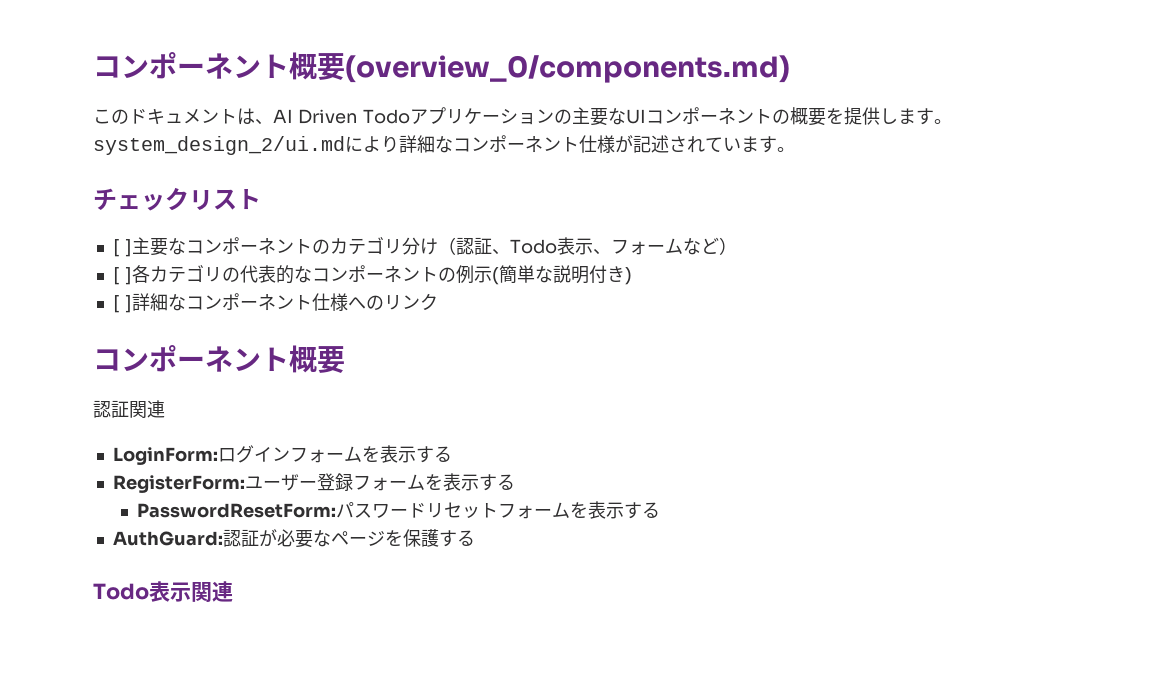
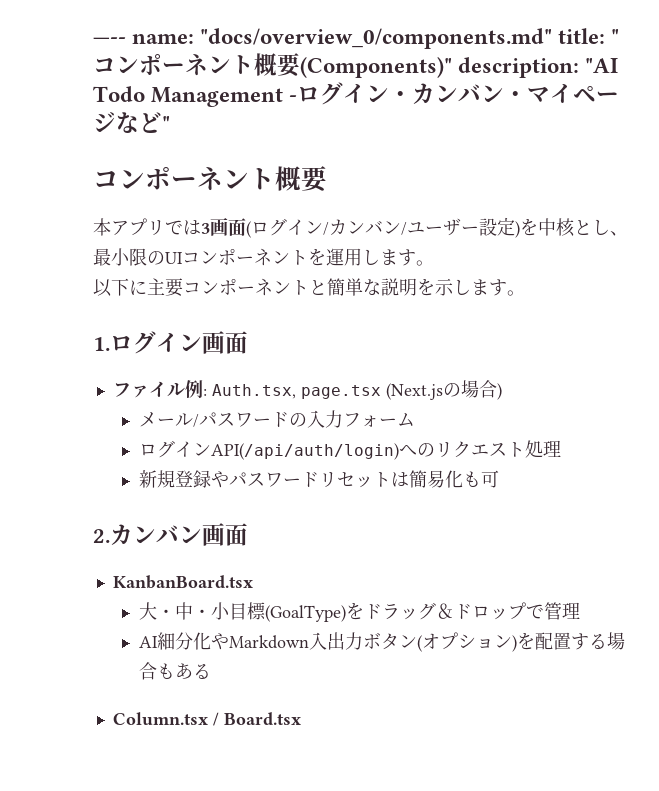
- コンポーネント概要(overview_0/components.md)
- このドキュメントは、AI Driven Todoアプリケーションの主要なUIコンポーネントの概要を提供します。system_design_2/ui.mdにより詳細なコンポーネント仕様が記述されています。
- チェックリスト
- [ ]主要なコンポーネントのカテゴリ分け（認証、Todo表示、フォームなど）
- [ ]各カテゴリの代表的なコンポーネントの例示(簡単な説明付き)
- [ ]詳細なコンポーネント仕様へのリンク
+ —-- name: "docs/overview_0/components.md" title: "コンポーネント概要(Components)" description: "AI Todo Management -ログイン・カンバン・マイページなど"
- 認証関連
- LoginForm:ログインフォームを表示する
- RegisterForm:ユーザー登録フォームを表示する
- PasswordResetForm:パスワードリセットフォームを表示する
- AuthGuard:認証が必要なページを保護する
- Todo表示関連
+ 本アプリでは3画面(ログイン/カンバン/ユーザー設定)を中核とし、最小限のUIコンポーネントを運用します。
+ 以下に主要コンポーネントと簡単な説明を示します。
+ 1.ログイン画面
+ ファイル例: Auth.tsx, page.tsx (Next.jsの場合)
+ メール/パスワードの入力フォーム
+ ログインAPI(/api/auth/login)へのリクエスト処理
+ 新規登録やパスワードリセットは簡易化も可
+ 2.カンバン画面
+ KanbanBoard.tsx
+ 大・中・小目標(GoalType)をドラッグ＆ドロップで管理
+ AI細分化やMarkdown入出力ボタン(オプション)を配置する場合もある
+ Column.tsx / Board.tsx

